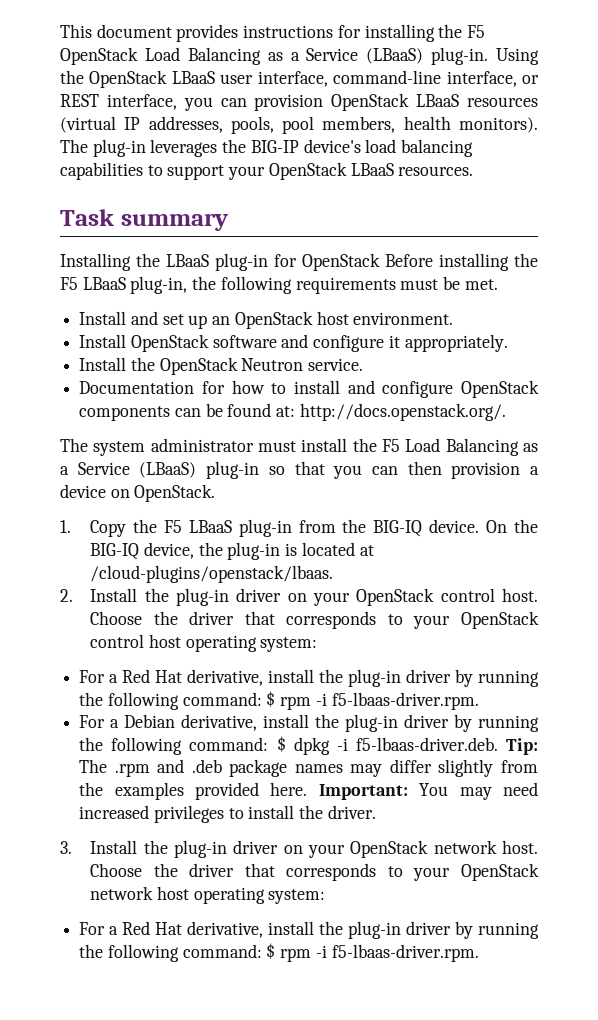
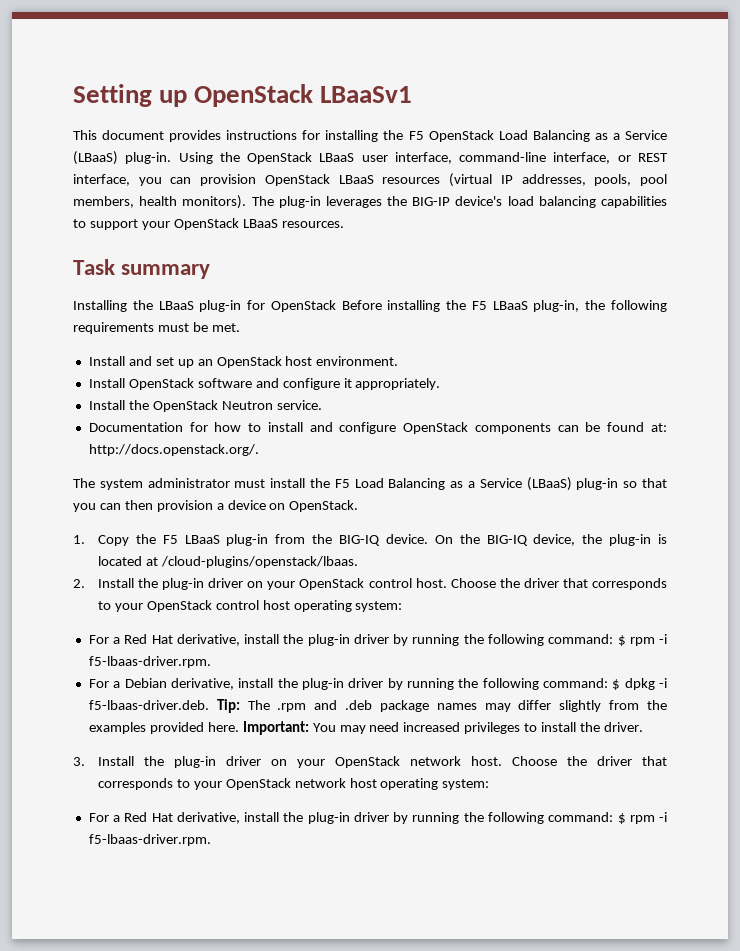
+ Setting up OpenStack LBaaSv1

